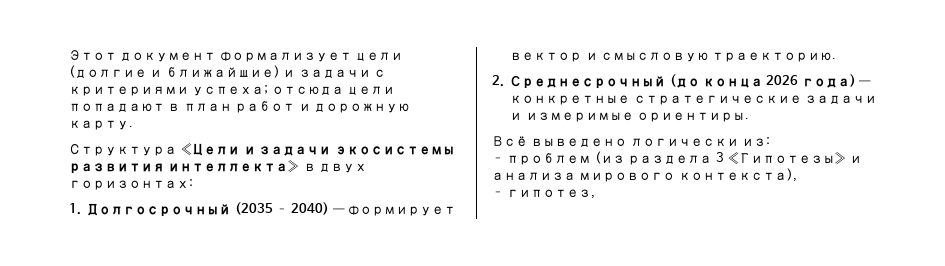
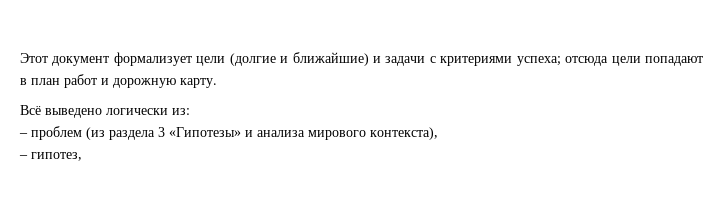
- Структура «Цели и задачи экосистемы развития интеллекта» в двух горизонтах:
- 1. Долгосрочный (2035 – 2040) — формирует вектор и смысловую траекторию.
- 2. Среднесрочный (до конца 2026 года) — конкретные стратегические задачи и измеримые ориентиры.

